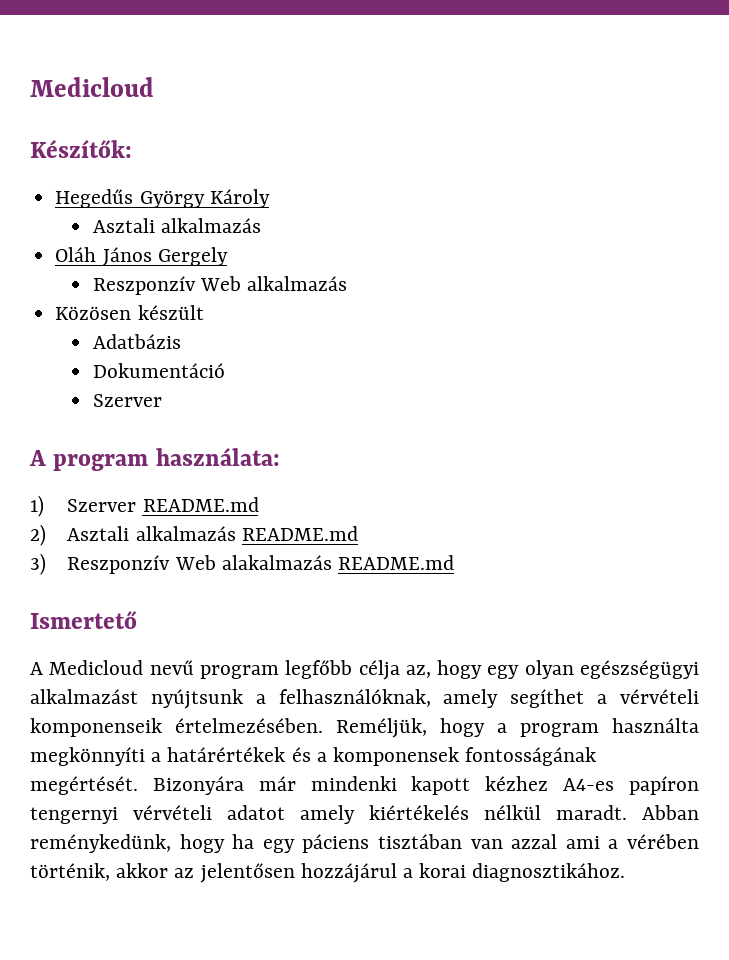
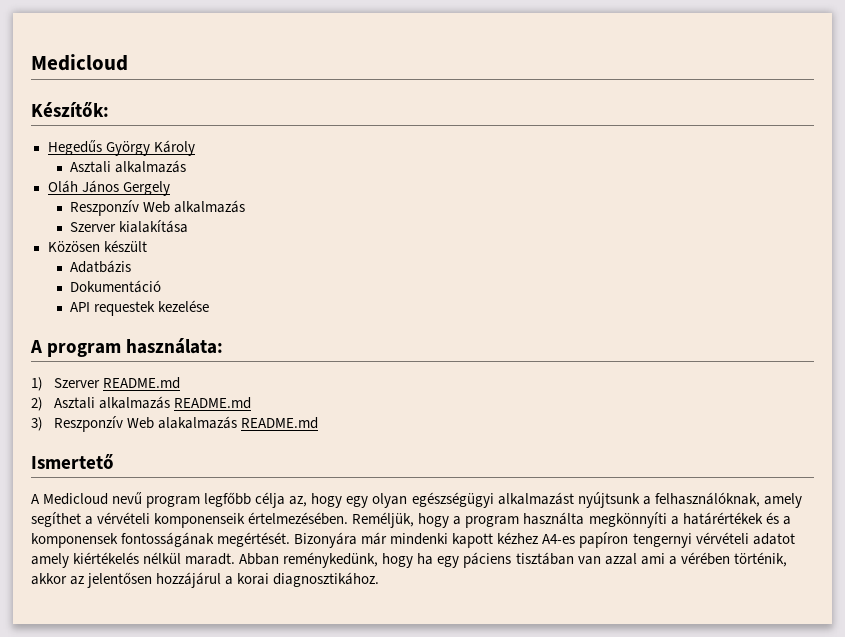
+ Szerver kialakítása
  Dokumentáció
- Szerver
+ API requestek kezelése

